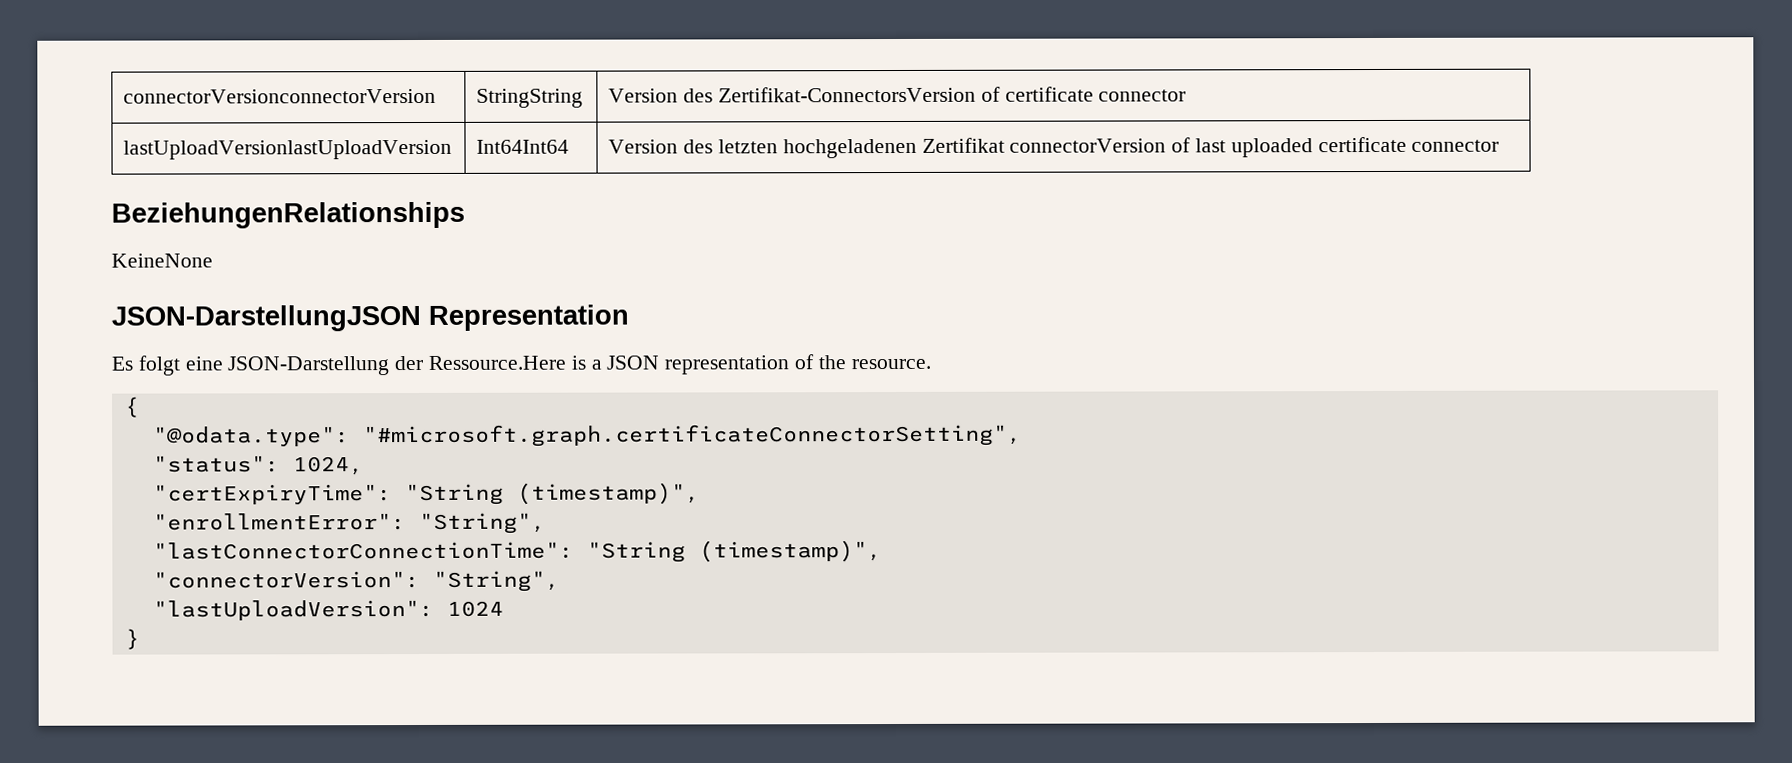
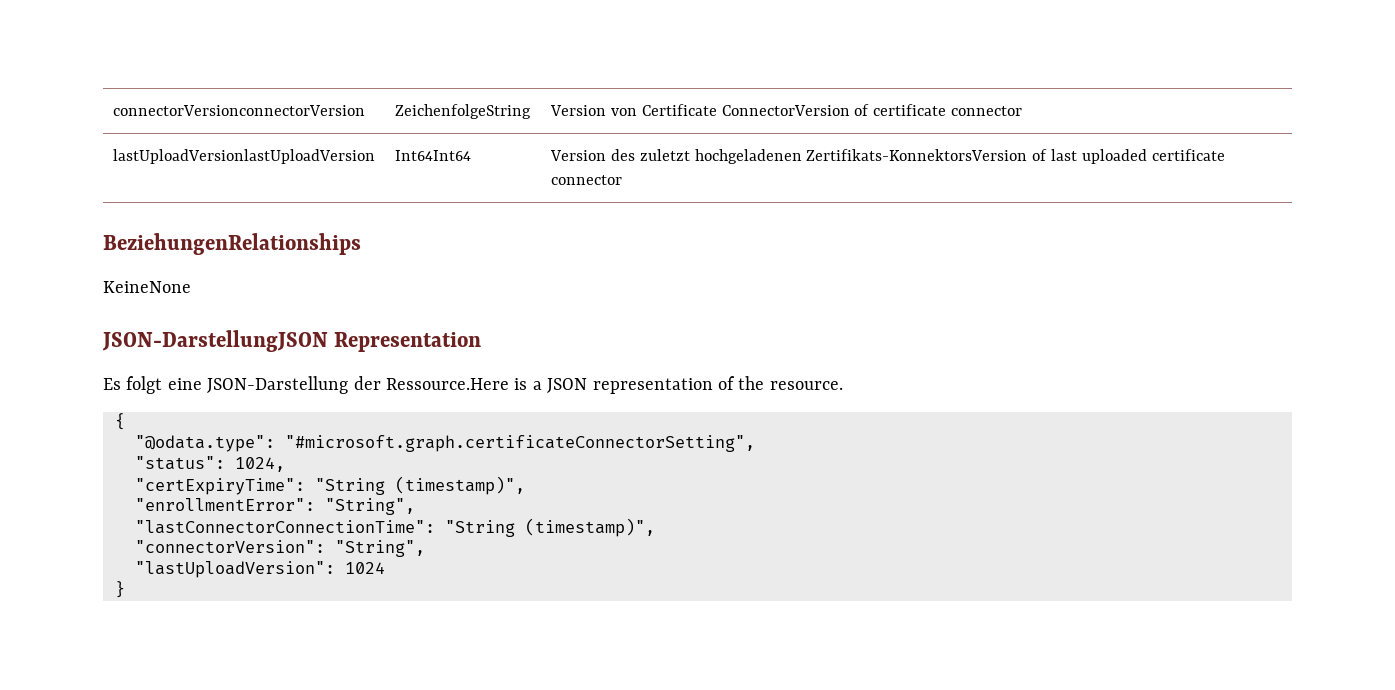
- connectorVersionconnectorVersion | StringString | Version des Zertifikat-ConnectorsVersion of certificate connector
+ connectorVersionconnectorVersion | ZeichenfolgeString | Version von Certificate ConnectorVersion of certificate connector
- lastUploadVersionlastUploadVersion | Int64Int64 | Version des letzten hochgeladenen Zertifikat connectorVersion of last uploaded certificate connector
+ lastUploadVersionlastUploadVersion | Int64Int64 | Version des zuletzt hochgeladenen Zertifikats-KonnektorsVersion of last uploaded certificate connector

